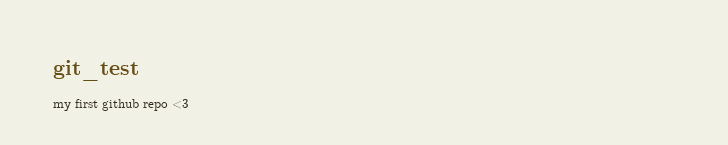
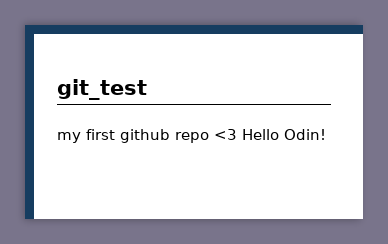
- my first github repo <3
+ my first github repo <3 Hello Odin!

